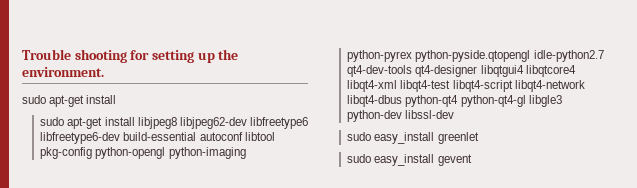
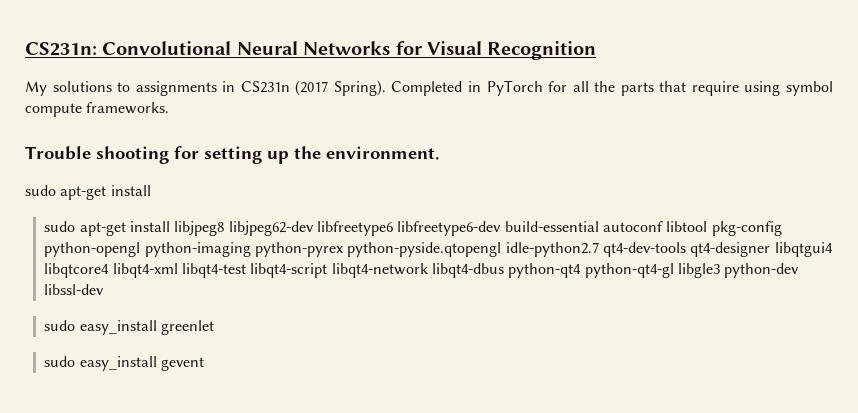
+ CS231n: Convolutional Neural Networks for Visual Recognition
+ My solutions to assignments in CS231n (2017 Spring). Completed in PyTorch for all the parts that require using symbol compute frameworks.

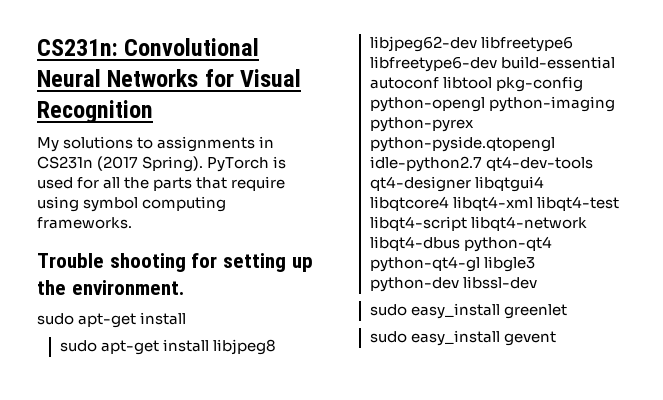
- Completed in PyTorch for all the parts that require using symbol compute frameworks.
+ PyTorch is used for all the parts that require using symbol computing frameworks.

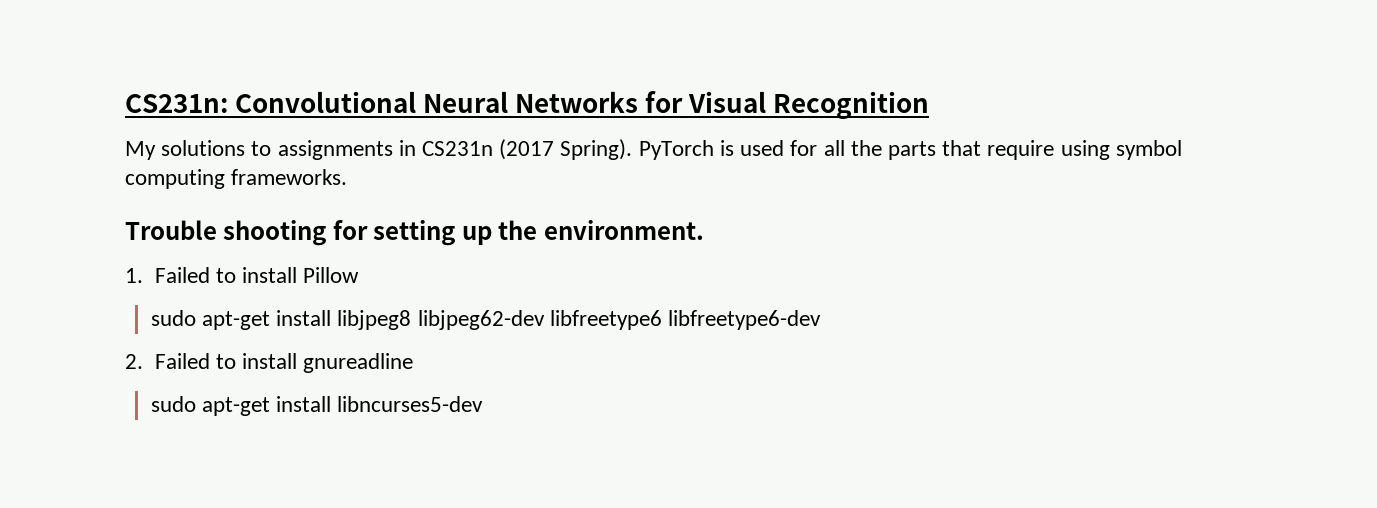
  Trouble shooting for setting up the environment.
- sudo apt-get install
+ 1. Failed to install Pillow
- sudo apt-get install libjpeg8 libjpeg62-dev libfreetype6 libfreetype6-dev build-essential autoconf libtool pkg-config python-opengl python-imaging python-pyrex python-pyside.qtopengl idle-python2.7 qt4-dev-tools qt4-designer libqtgui4 libqtcore4 libqt4-xml libqt4-test libqt4-script libqt4-network libqt4-dbus python-qt4 python-qt4-gl libgle3 python-dev libssl-dev
- sudo easy_install greenlet
- sudo easy_install gevent
+ sudo apt-get install libjpeg8 libjpeg62-dev libfreetype6 libfreetype6-dev
+ 2. Failed to install gnureadline
+ sudo apt-get install libncurses5-dev

